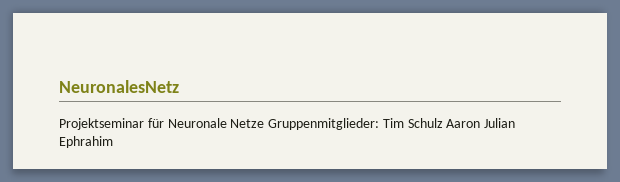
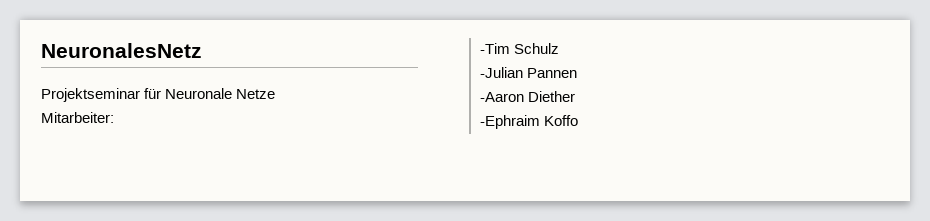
- Projektseminar für Neuronale Netze Gruppenmitglieder: Tim Schulz Aaron Julian Ephrahim
+ Projektseminar für Neuronale Netze
+ Mitarbeiter:
+ -Tim Schulz
+ -Julian Pannen
+ -Aaron Diether
+ -Ephraim Koffo

